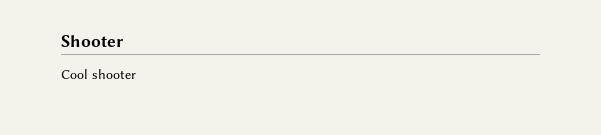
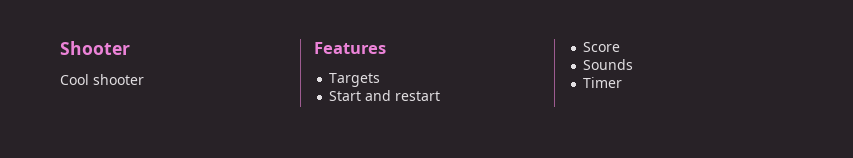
+ Features
+ Targets
+ Start and restart
+ Score
+ Sounds
+ Timer

